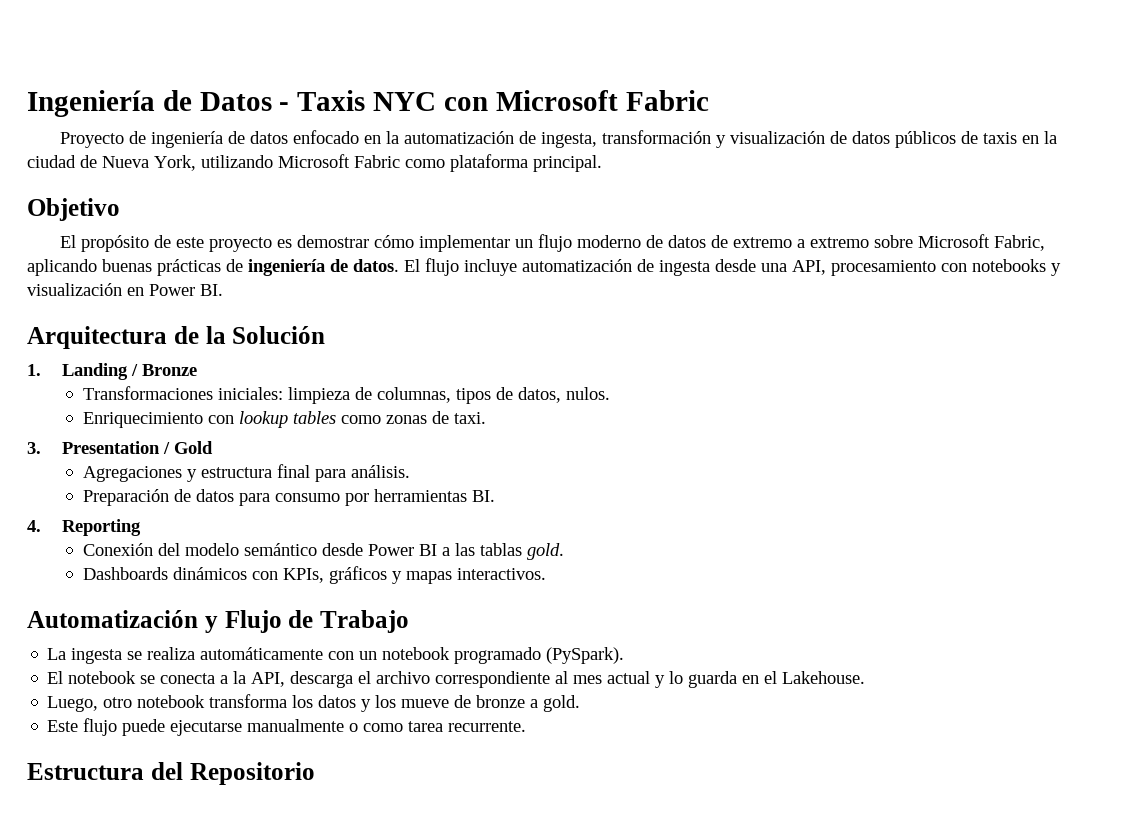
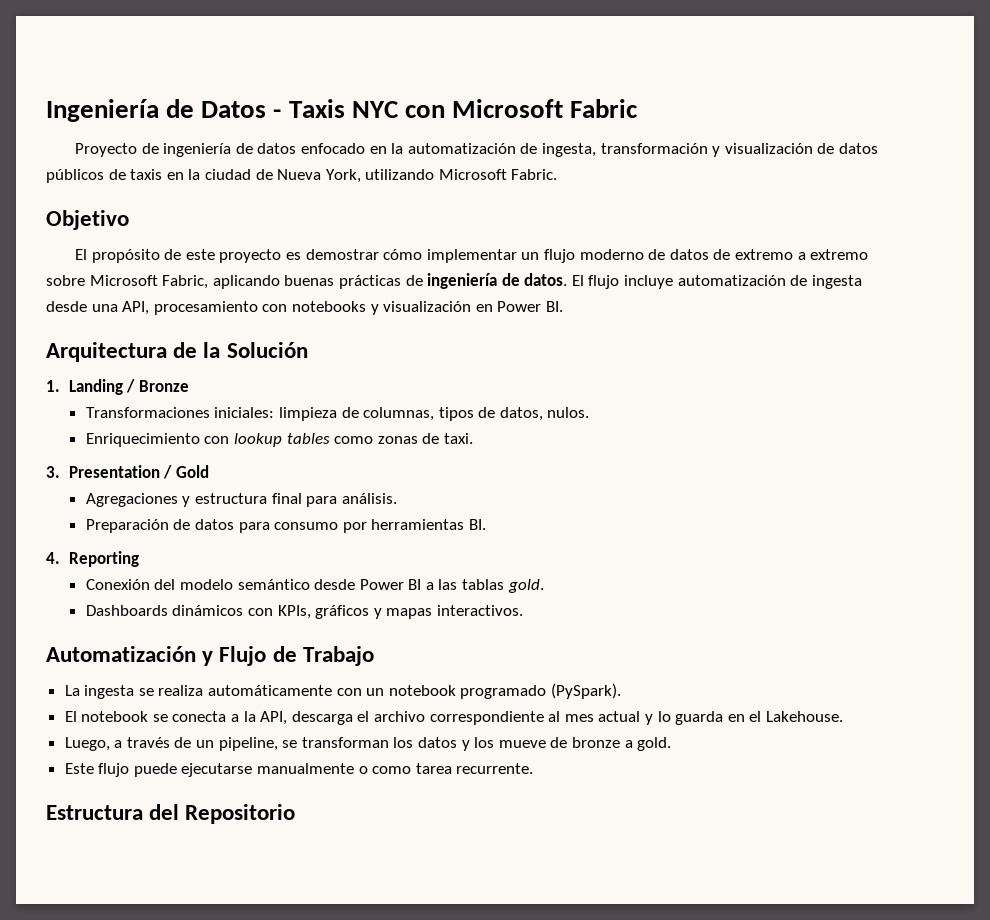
- Proyecto de ingeniería de datos enfocado en la automatización de ingesta, transformación y visualización de datos públicos de taxis en la ciudad de Nueva York, utilizando Microsoft Fabric como plataforma principal.
+ Proyecto de ingeniería de datos enfocado en la automatización de ingesta, transformación y visualización de datos públicos de taxis en la ciudad de Nueva York, utilizando Microsoft Fabric.
- Luego, otro notebook transforma los datos y los mueve de bronze a gold.
+ Luego, a través de un pipeline, se transforman los datos y los mueve de bronze a gold.

